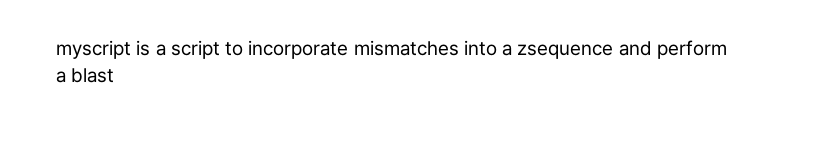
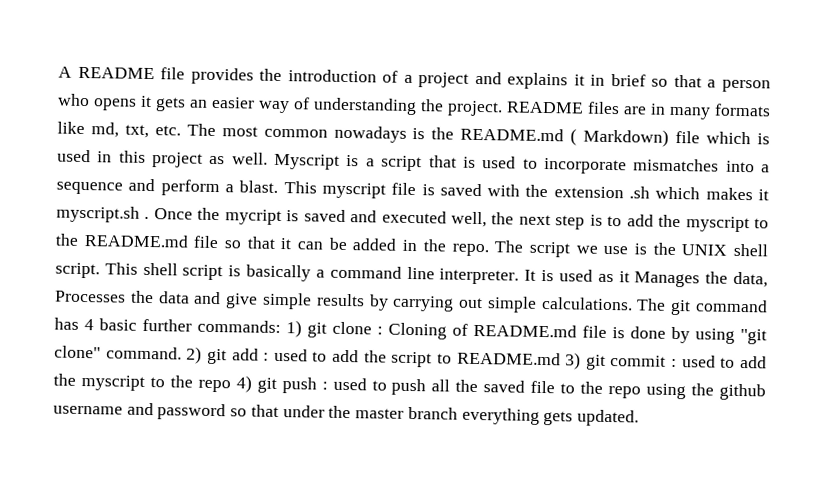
- myscript is a script to incorporate mismatches into a zsequence and perform a blast
+ A README file provides the introduction of a project and explains it in brief so that a person who opens it gets an easier way of understanding the project. README files are in many formats like md, txt, etc. The most common nowadays is the README.md ( Markdown) file which is used in this project as well. Myscript is a script that is used to incorporate mismatches into a sequence and perform a blast. This myscript file is saved with the extension .sh which makes it myscript.sh . Once the mycript is saved and executed well, the next step is to add the myscript to the README.md file so that it can be added in the repo. The script we use is the UNIX shell script. This shell script is basically a command line interpreter. It is used as it Manages the data, Processes the data and give simple results by carrying out simple calculations. The git command has 4 basic further commands: 1) git clone : Cloning of README.md file is done by using "git clone" command. 2) git add : used to add the script to README.md 3) git commit : used to add the myscript to the repo 4) git push : used to push all the saved file to the repo using the github username and password so that under the master branch everything gets updated.

